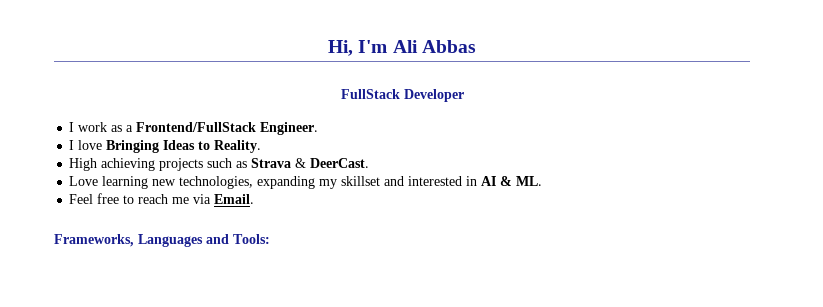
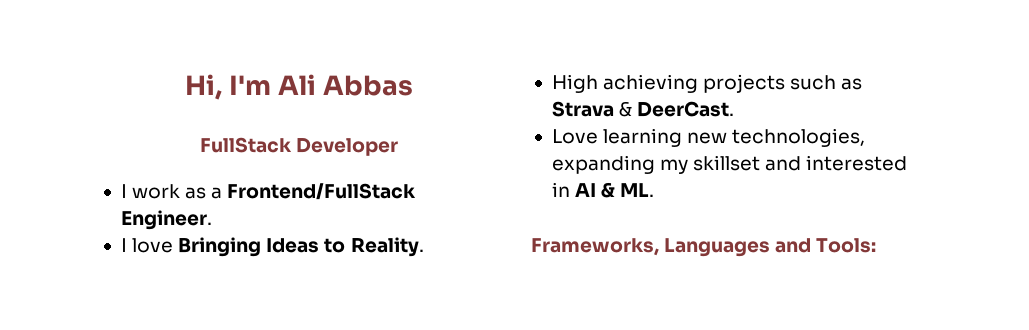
- Feel free to reach me via Email.

